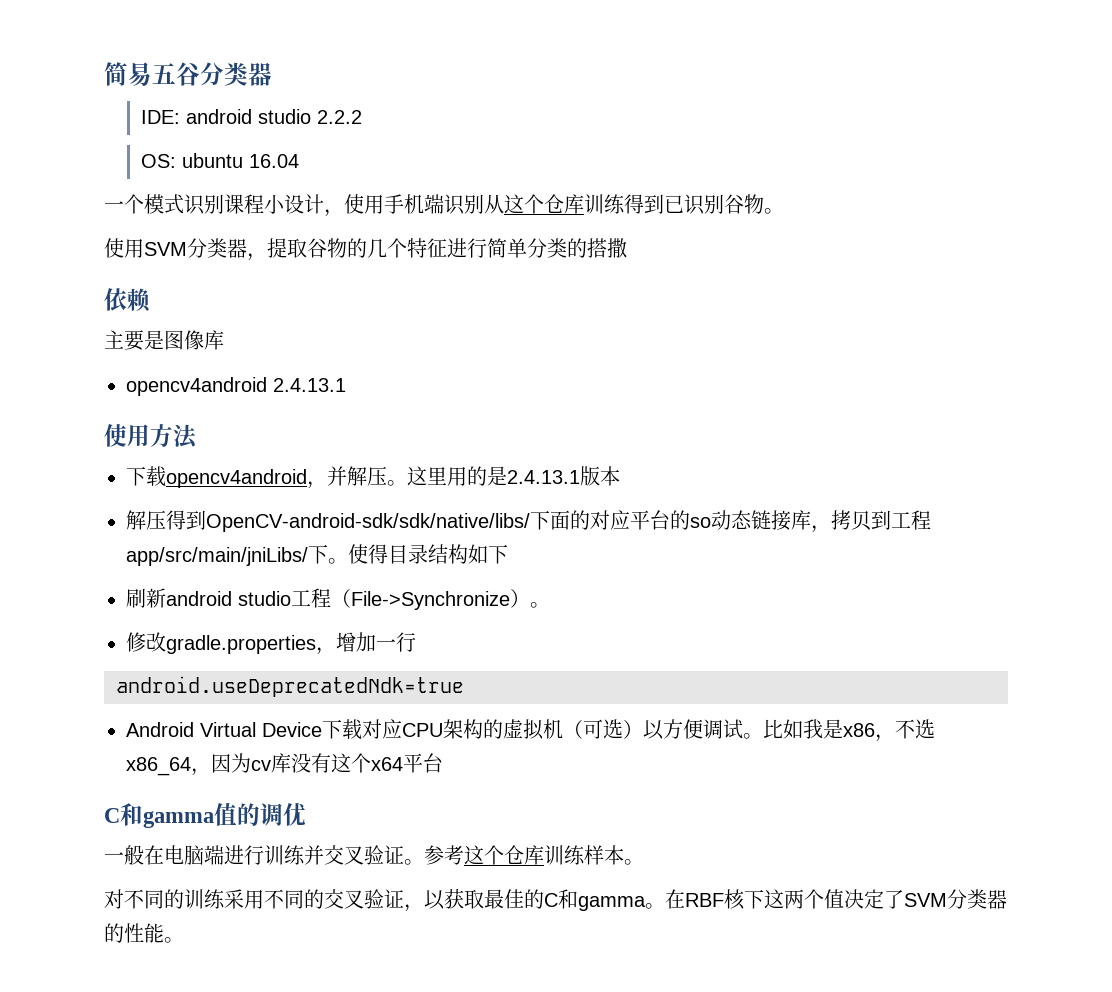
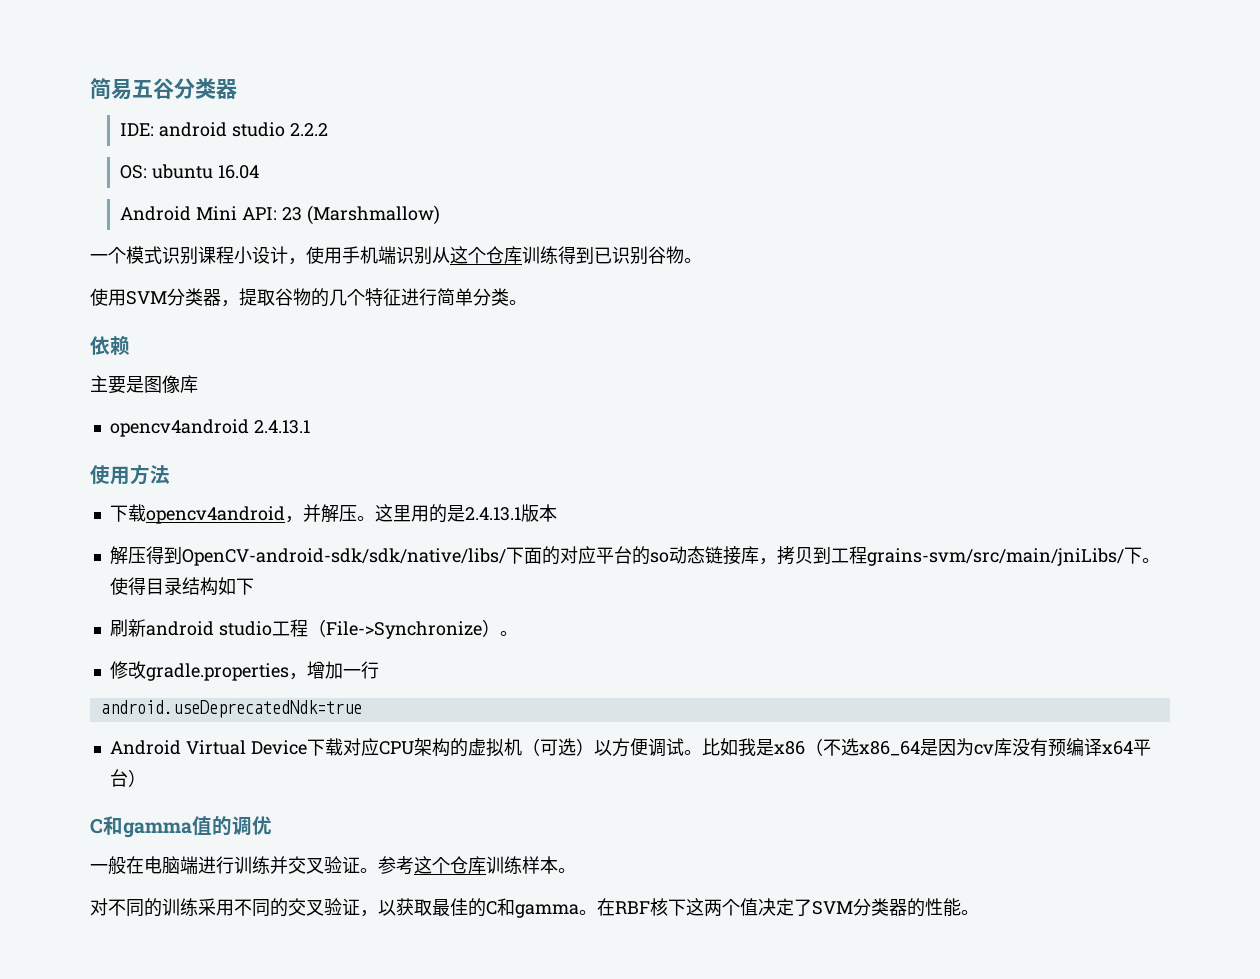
+ Android Mini API: 23 (Marshmallow)
- 使用SVM分类器，提取谷物的几个特征进行简单分类的搭撒
+ 使用SVM分类器，提取谷物的几个特征进行简单分类。
- 解压得到OpenCV-android-sdk/sdk/native/libs/下面的对应平台的so动态链接库，拷贝到工程app/src/main/jniLibs/下。
+ 解压得到OpenCV-android-sdk/sdk/native/libs/下面的对应平台的so动态链接库，拷贝到工程grains-svm/src/main/jniLibs/下。
- 比如我是x86，不选x86_64，因为cv库没有这个x64平台
+ 比如我是x86（不选x86_64是因为cv库没有预编译x64平台）

